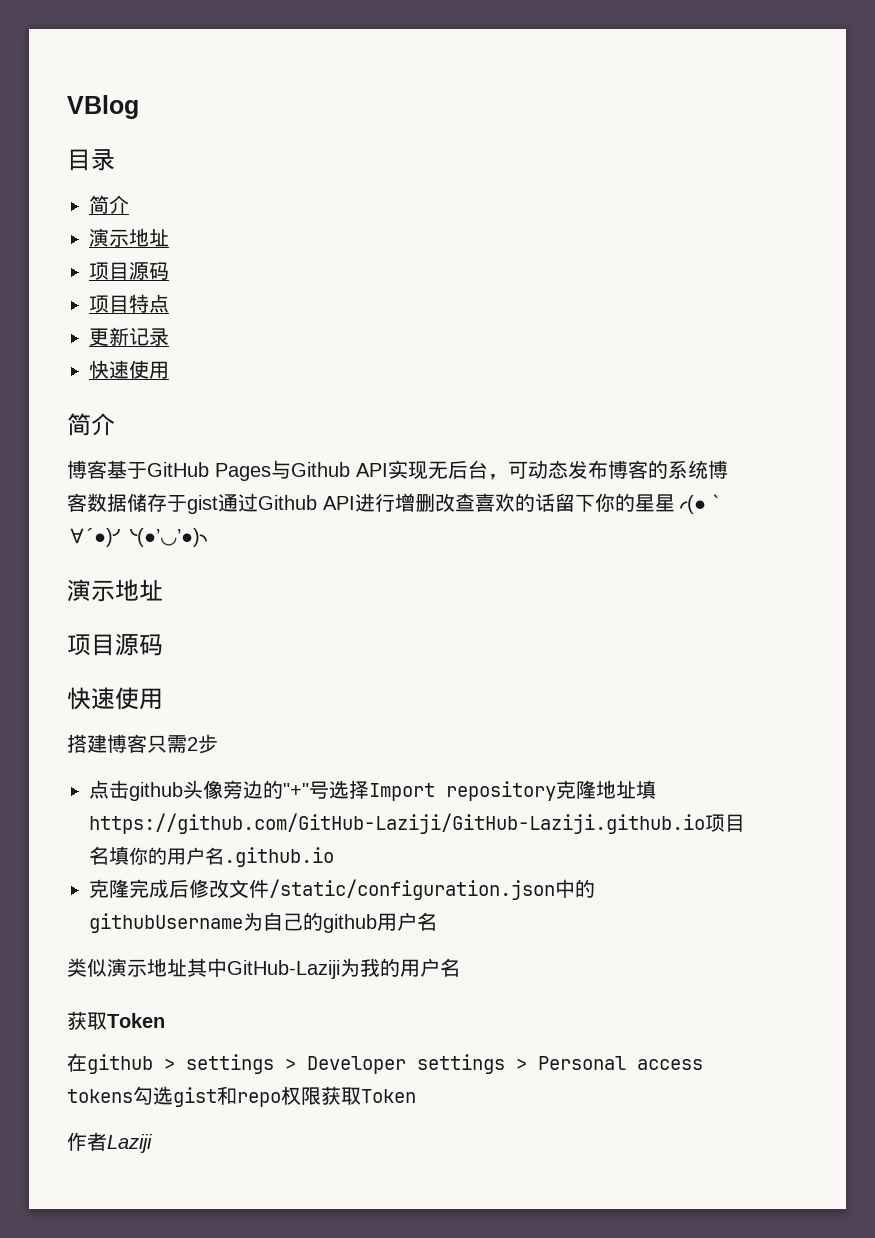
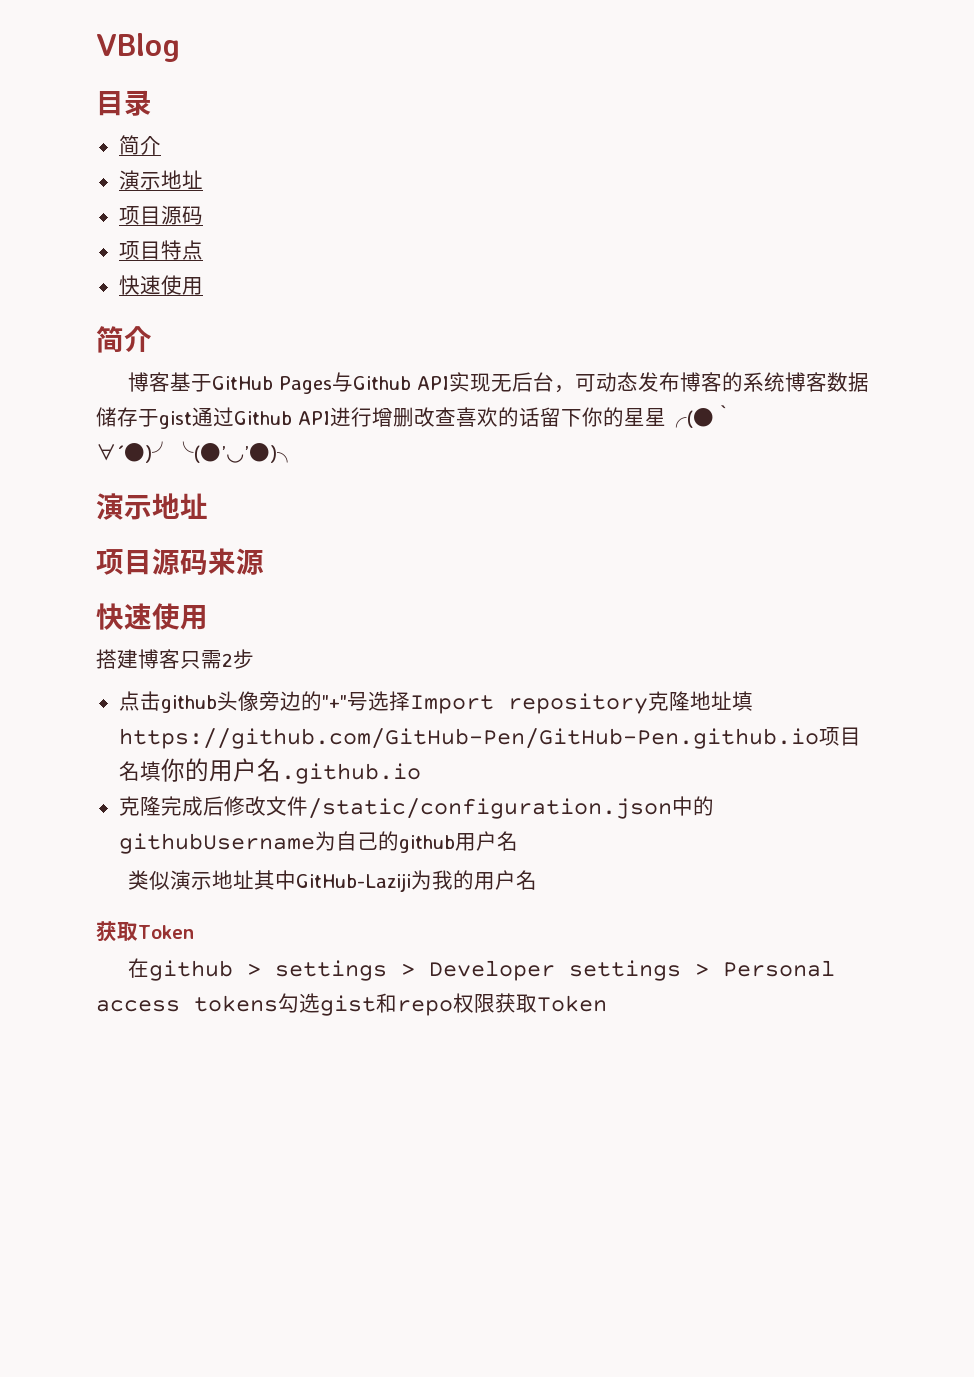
- 更新记录
  博客基于GitHub Pages与Github API实现无后台，可动态发布博客的系统博客数据储存于gist通过Github API进行增删改查喜欢的话留下你的星星╭(●｀∀´●)╯╰(●’◡’●)╮
  演示地址
- 项目源码
+ 项目源码来源
- 点击github头像旁边的"+"号选择Import repository克隆地址填https://github.com/GitHub-Laziji/GitHub-Laziji.github.io项目名填你的用户名.github.io
+ 点击github头像旁边的"+"号选择Import repository克隆地址填https://github.com/GitHub-Pen/GitHub-Pen.github.io项目名填你的用户名.github.io
- 作者Laziji

